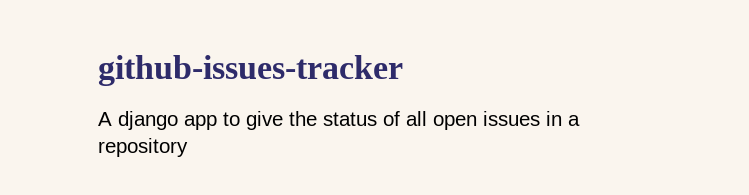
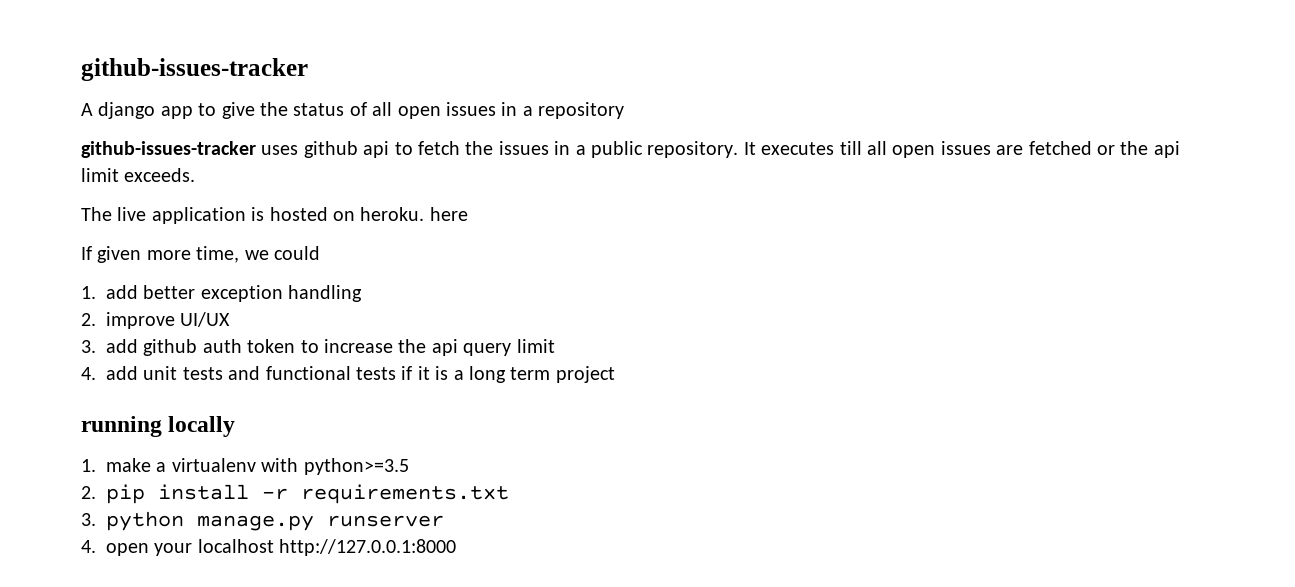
+ github-issues-tracker uses github api to fetch the issues in a public repository. It executes till all open issues are fetched or the api limit exceeds.
+ The live application is hosted on heroku. here
+ If given more time, we could
+ 1. add better exception handling
+ 2. improve UI/UX
+ 3. add github auth token to increase the api query limit
+ 4. add unit tests and functional tests if it is a long term project
+ running locally
+ 1. make a virtualenv with python>=3.5
+ 2. pip install -r requirements.txt
+ 3. python manage.py runserver
+ 4. open your localhost http://127.0.0.1:8000

